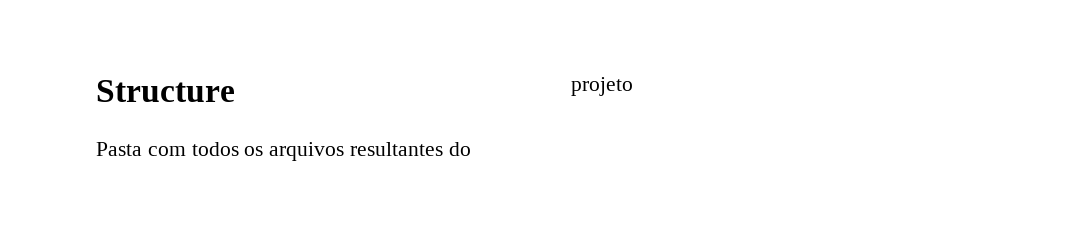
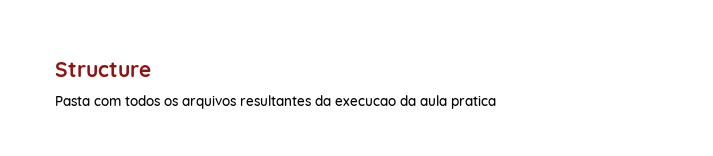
- Pasta com todos os arquivos resultantes do projeto
+ Pasta com todos os arquivos resultantes da execucao da aula pratica

